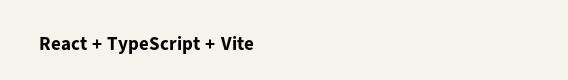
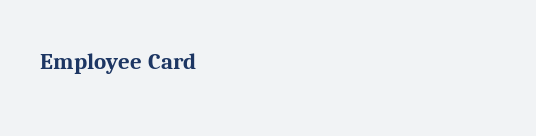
- React + TypeScript + Vite
+ Employee Card

